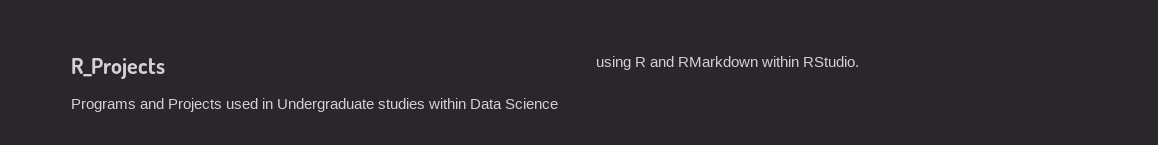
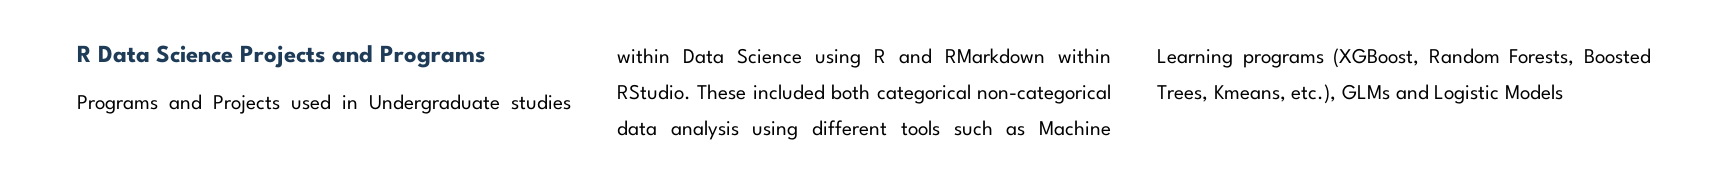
- R_Projects
+ R Data Science Projects and Programs
+ These included both categorical non-categorical data analysis using different tools such as Machine Learning programs (XGBoost, Random Forests, Boosted Trees, Kmeans, etc.), GLMs and Logistic Models

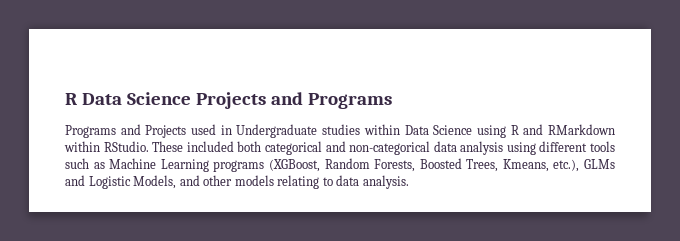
- These included both categorical non-categorical data analysis using different tools such as Machine Learning programs (XGBoost, Random Forests, Boosted Trees, Kmeans, etc.), GLMs and Logistic Models
+ These included both categorical and non-categorical data analysis using different tools such as Machine Learning programs (XGBoost, Random Forests, Boosted Trees, Kmeans, etc.), GLMs and Logistic Models, and other models relating to data analysis.

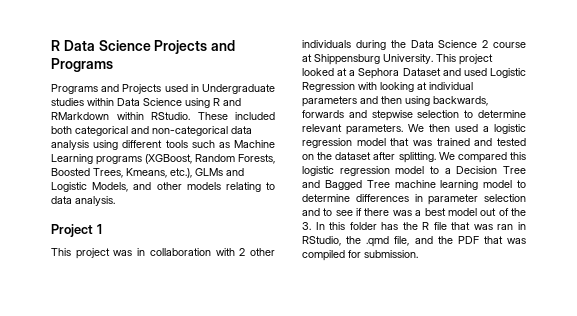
+ Project 1
+ This project was in collaboration with 2 other individuals during the Data Science 2 course at Shippensburg University. This project looked at a Sephora Dataset and used Logistic Regression with looking at individual parameters and then using backwards, forwards and stepwise selection to determine relevant parameters. We then used a logistic regression model that was trained and tested on the dataset after splitting. We compared this logistic regression model to a Decision Tree and Bagged Tree machine learning model to determine differences in parameter selection and to see if there was a best model out of the 3. In this folder has the R file that was ran in RStudio, the .qmd file, and the PDF that was compiled for submission.

